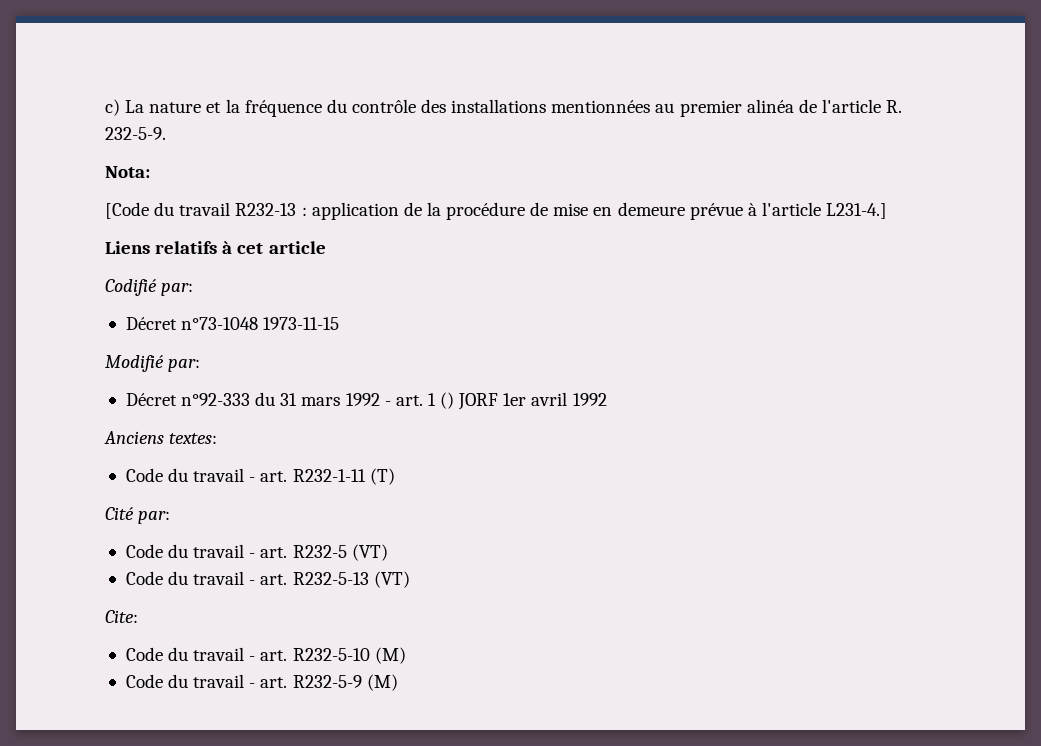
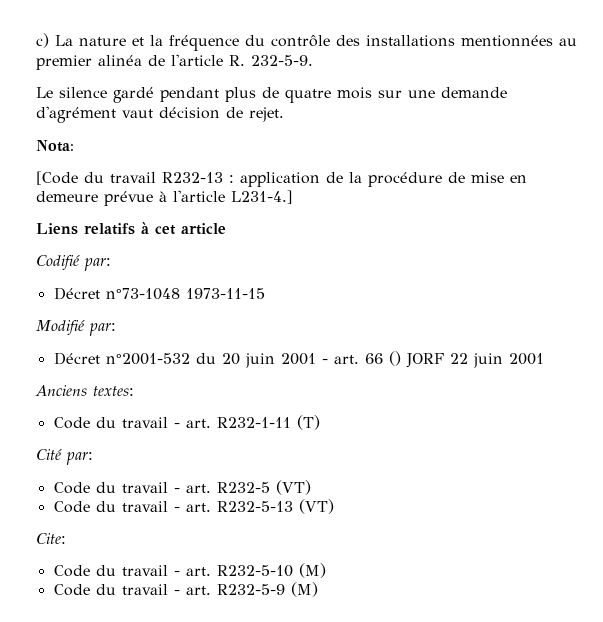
+ Le silence gardé pendant plus de quatre mois sur une demande d'agrément vaut décision de rejet.
- Décret n°92-333 du 31 mars 1992 - art. 1 () JORF 1er avril 1992
+ Décret n°2001-532 du 20 juin 2001 - art. 66 () JORF 22 juin 2001

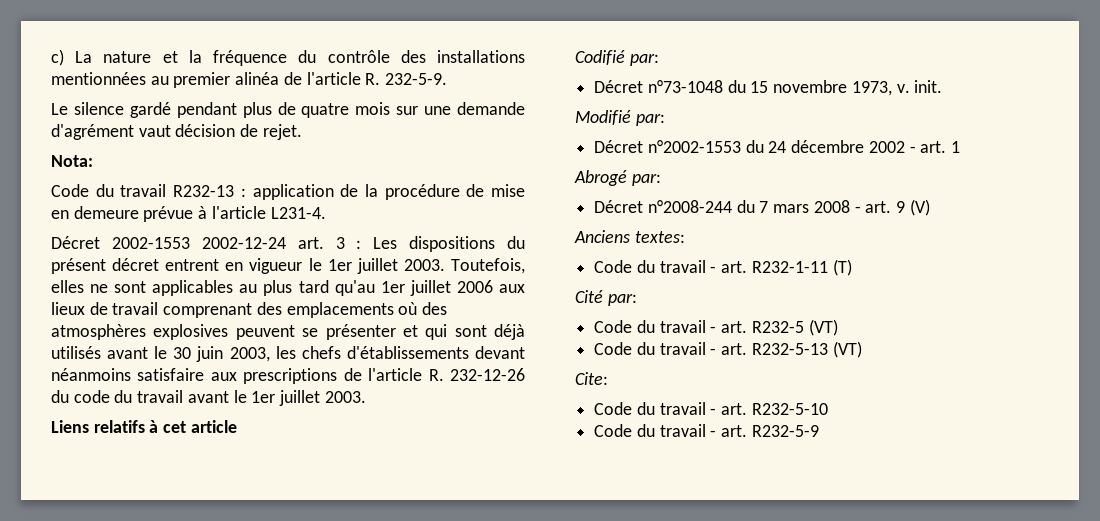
- [Code du travail R232-13 : application de la procédure de mise en demeure prévue à l'article L231-4.]
+ Code du travail R232-13 : application de la procédure de mise en demeure prévue à l'article L231-4.
+ Décret 2002-1553 2002-12-24 art. 3 : Les dispositions du présent décret entrent en vigueur le 1er juillet 2003. Toutefois, elles ne sont applicables au plus tard qu'au 1er juillet 2006 aux lieux de travail comprenant des emplacements où des atmosphères explosives peuvent se présenter et qui sont déjà utilisés avant le 30 juin 2003, les chefs d'établissements devant néanmoins satisfaire aux prescriptions de l'article R. 232-12-26 du code du travail avant le 1er juillet 2003.
- Décret n°73-1048 1973-11-15
+ Décret n°73-1048 du 15 novembre 1973, v. init.
  Modifié par:
- Décret n°2001-532 du 20 juin 2001 - art. 66 () JORF 22 juin 2001
+ Décret n°2002-1553 du 24 décembre 2002 - art. 1
+ Abrogé par:
+ Décret n°2008-244 du 7 mars 2008 - art. 9 (V)
- Code du travail - art. R232-5-10 (M)
+ Code du travail - art. R232-5-10
- Code du travail - art. R232-5-9 (M)
+ Code du travail - art. R232-5-9

